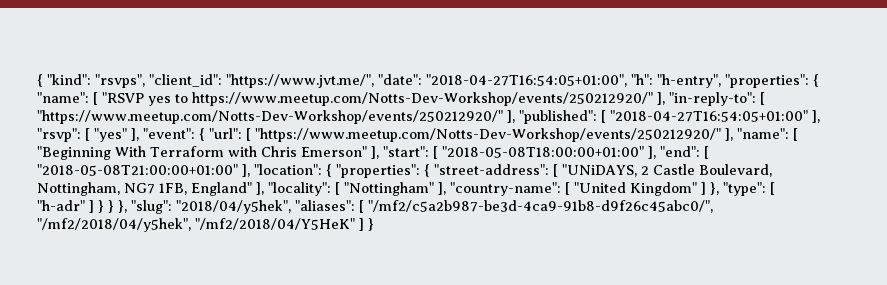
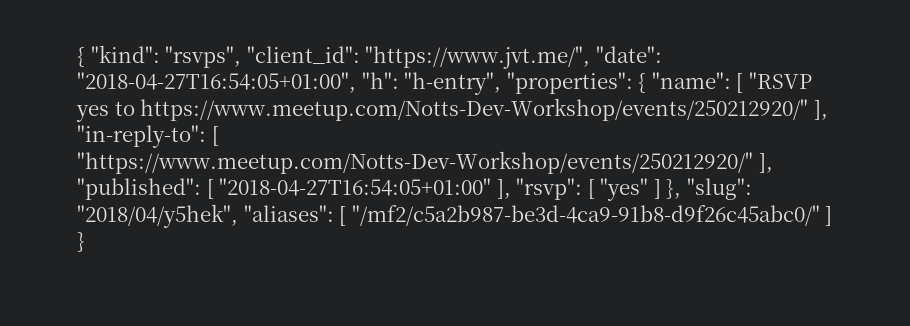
- { "kind": "rsvps", "client_id": "https://www.jvt.me/", "date": "2018-04-27T16:54:05+01:00", "h": "h-entry", "properties": { "name": [ "RSVP yes to https://www.meetup.com/Notts-Dev-Workshop/events/250212920/" ], "in-reply-to": [ "https://www.meetup.com/Notts-Dev-Workshop/events/250212920/" ], "published": [ "2018-04-27T16:54:05+01:00" ], "rsvp": [ "yes" ], "event": { "url": [ "https://www.meetup.com/Notts-Dev-Workshop/events/250212920/" ], "name": [ "Beginning With Terraform with Chris Emerson" ], "start": [ "2018-05-08T18:00:00+01:00" ], "end": [ "2018-05-08T21:00:00+01:00" ], "location": { "properties": { "street-address": [ "UNiDAYS, 2 Castle Boulevard, Nottingham, NG7 1FB, England" ], "locality": [ "Nottingham" ], "country-name": [ "United Kingdom" ] }, "type": [ "h-adr" ] } } }, "slug": "2018/04/y5hek", "aliases": [ "/mf2/c5a2b987-be3d-4ca9-91b8-d9f26c45abc0/", "/mf2/2018/04/y5hek", "/mf2/2018/04/Y5HeK" ] }
+ { "kind": "rsvps", "client_id": "https://www.jvt.me/", "date": "2018-04-27T16:54:05+01:00", "h": "h-entry", "properties": { "name": [ "RSVP yes to https://www.meetup.com/Notts-Dev-Workshop/events/250212920/" ], "in-reply-to": [ "https://www.meetup.com/Notts-Dev-Workshop/events/250212920/" ], "published": [ "2018-04-27T16:54:05+01:00" ], "rsvp": [ "yes" ] }, "slug": "2018/04/y5hek", "aliases": [ "/mf2/c5a2b987-be3d-4ca9-91b8-d9f26c45abc0/" ] }

